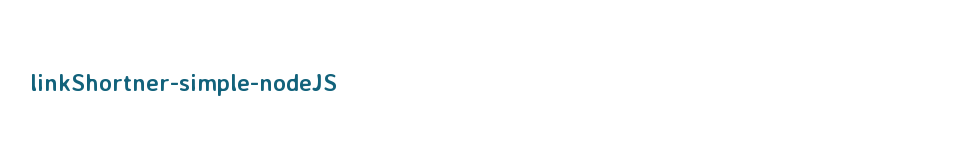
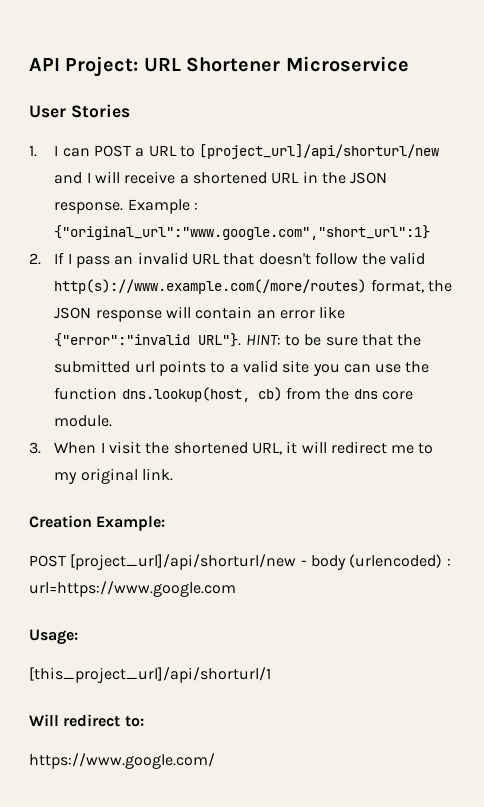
- linkShortner-simple-nodeJS
+ API Project: URL Shortener Microservice
+ User Stories
+ 1. I can POST a URL to [project_url]/api/shorturl/new and I will receive a shortened URL in the JSON response. Example : {"original_url":"www.google.com","short_url":1}
+ 2. If I pass an invalid URL that doesn't follow the valid http(s)://www.example.com(/more/routes) format, the JSON response will contain an error like {"error":"invalid URL"}. HINT: to be sure that the submitted url points to a valid site you can use the function dns.lookup(host, cb) from the dns core module.
+ 3. When I visit the shortened URL, it will redirect me to my original link.
+ Creation Example:
+ POST [project_url]/api/shorturl/new - body (urlencoded) : url=https://www.google.com
+ Usage:
+ [this_project_url]/api/shorturl/1
+ Will redirect to:
+ https://www.google.com/

